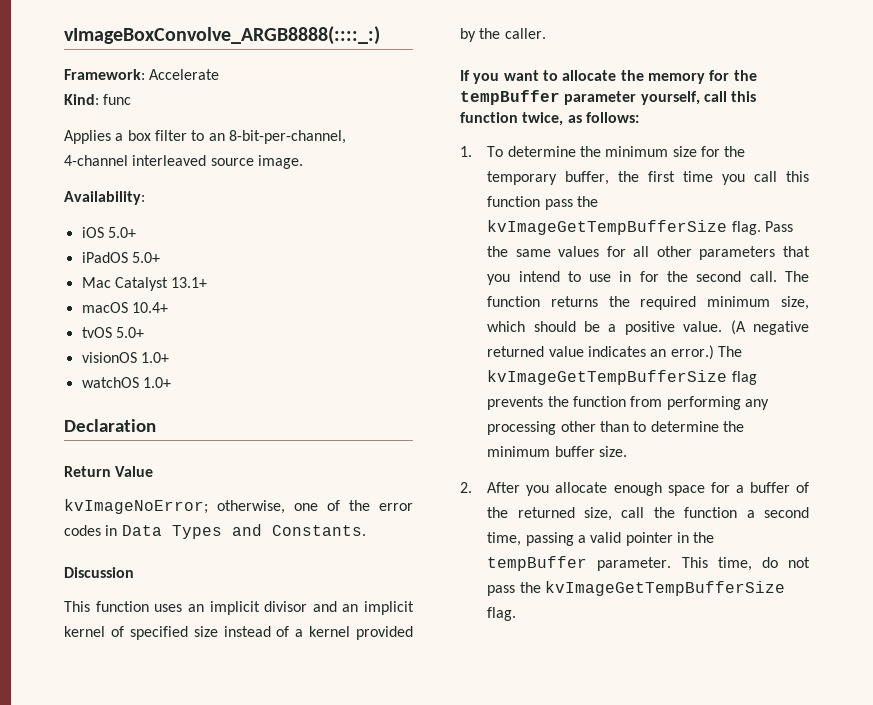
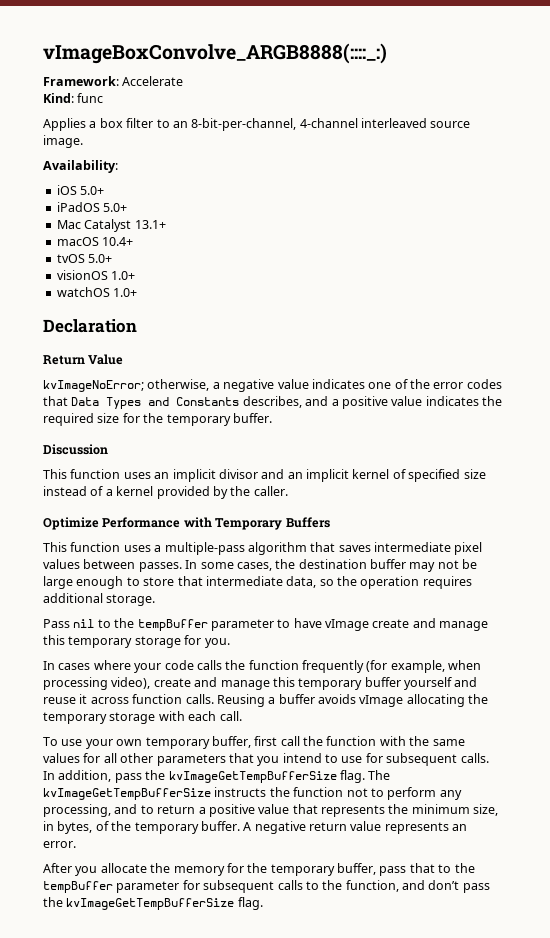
- kvImageNoError; otherwise, one of the error codes in Data Types and Constants.
+ kvImageNoError; otherwise, a negative value indicates one of the error codes that Data Types and Constants describes, and a positive value indicates the required size for the temporary buffer.
- If you want to allocate the memory for the tempBuffer parameter yourself, call this function twice, as follows:
- 1. To determine the minimum size for the temporary buffer, the first time you call this function pass the kvImageGetTempBufferSize flag. Pass the same values for all other parameters that you intend to use in for the second call. The function returns the required minimum size, which should be a positive value. (A negative returned value indicates an error.) The kvImageGetTempBufferSize flag prevents the function from performing any processing other than to determine the minimum buffer size.
- 2. After you allocate enough space for a buffer of the returned size, call the function a second time, passing a valid pointer in the tempBuffer parameter. This time, do not pass the kvImageGetTempBufferSize flag.
+ Optimize Performance with Temporary Buffers
+ This function uses a multiple-pass algorithm that saves intermediate pixel values between passes. In some cases, the destination buffer may not be large enough to store that intermediate data, so the operation requires additional storage.
+ Pass nil to the tempBuffer parameter to have vImage create and manage this temporary storage for you.
+ In cases where your code calls the function frequently (for example, when processing video), create and manage this temporary buffer yourself and reuse it across function calls. Reusing a buffer avoids vImage allocating the temporary storage with each call.
+ To use your own temporary buffer, first call the function with the same values for all other parameters that you intend to use for subsequent calls. In addition, pass the kvImageGetTempBufferSize flag. The kvImageGetTempBufferSize instructs the function not to perform any processing, and to return a positive value that represents the minimum size, in bytes, of the temporary buffer. A negative return value represents an error.
+ After you allocate the memory for the temporary buffer, pass that to the tempBuffer parameter for subsequent calls to the function, and don’t pass the kvImageGetTempBufferSize flag.

